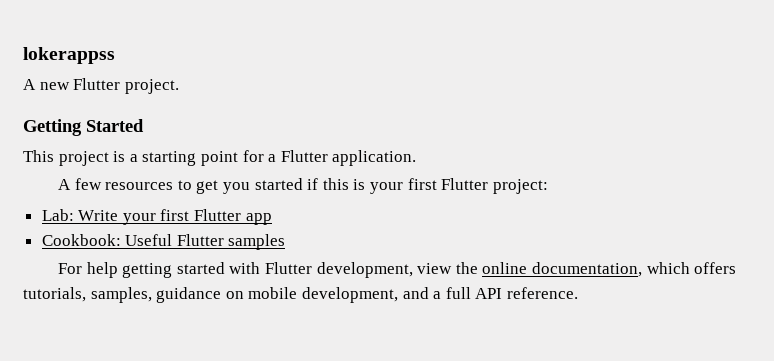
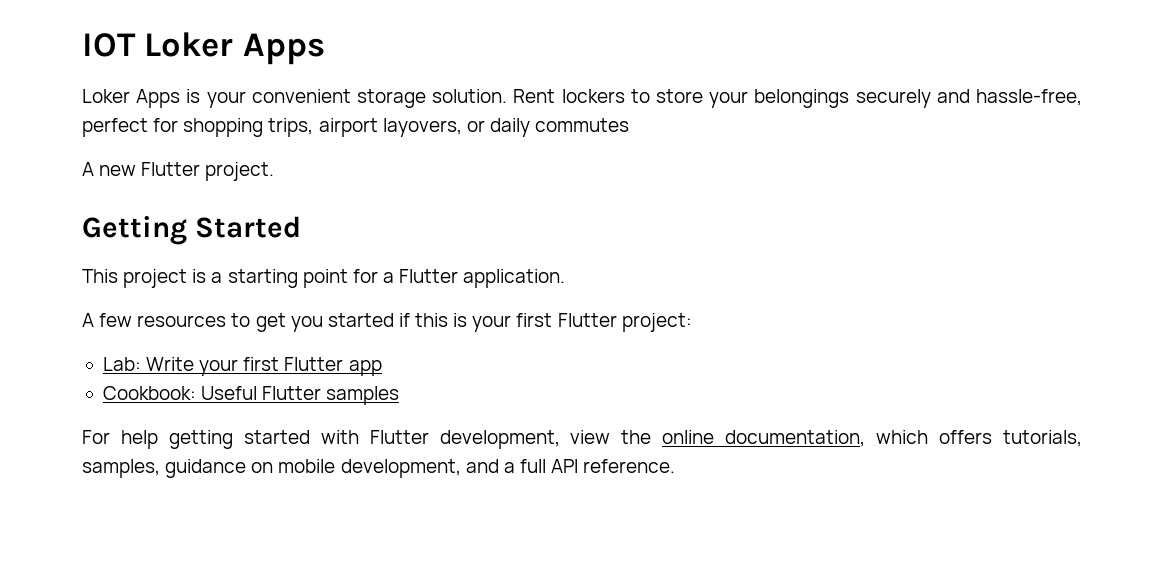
- lokerappss
+ IOT Loker Apps
+ Loker Apps is your convenient storage solution. Rent lockers to store your belongings securely and hassle-free, perfect for shopping trips, airport layovers, or daily commutes

